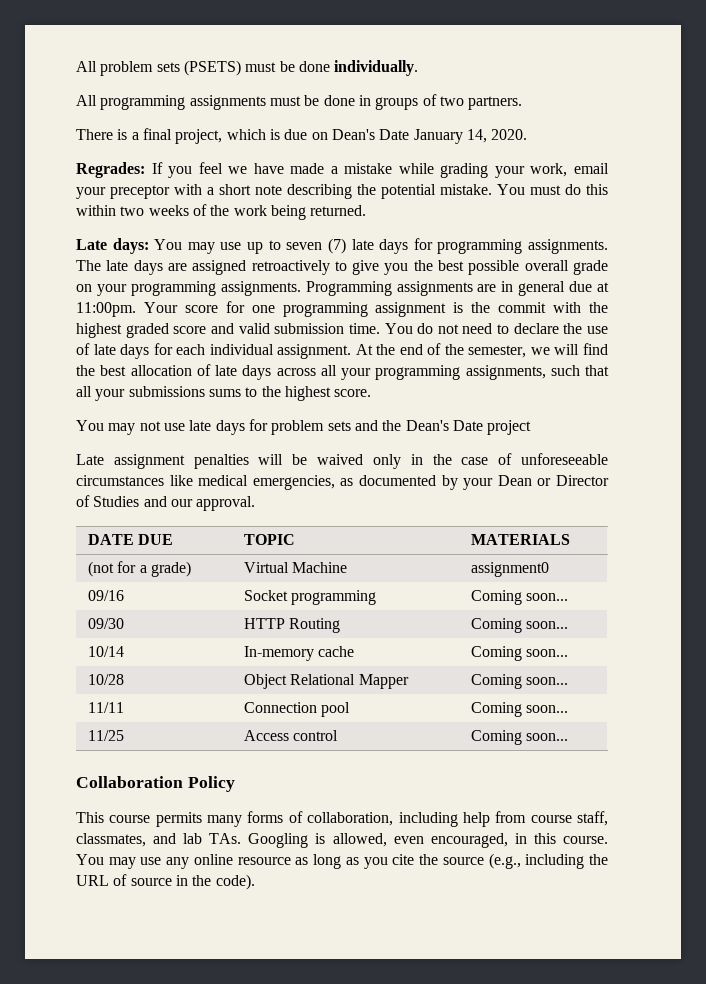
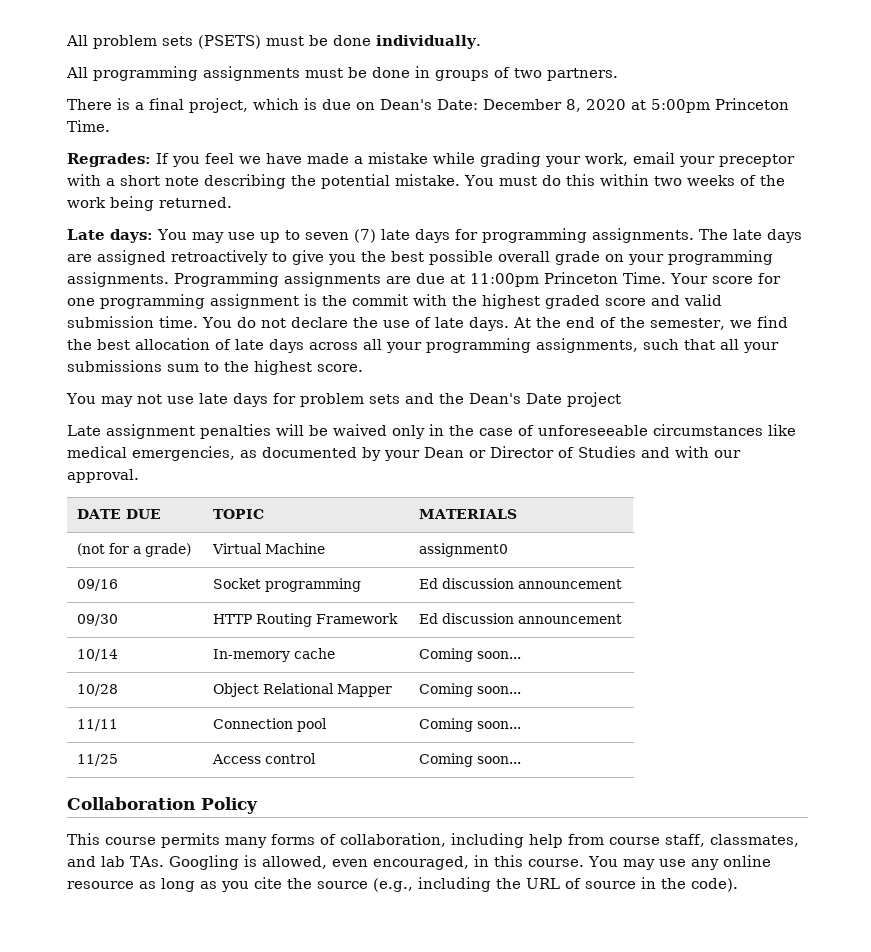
- There is a final project, which is due on Dean's Date January 14, 2020.
+ There is a final project, which is due on Dean's Date: December 8, 2020 at 5:00pm Princeton Time.
- Programming assignments are in general due at 11:00pm.
+ Programming assignments are due at 11:00pm Princeton Time.
- You do not need to declare the use of late days for each individual assignment.
+ You do not declare the use of late days.
- At the end of the semester, we will find the best allocation of late days across all your programming assignments, such that all your submissions sums to the highest score.
+ At the end of the semester, we find the best allocation of late days across all your programming assignments, such that all your submissions sum to the highest score.
- Late assignment penalties will be waived only in the case of unforeseeable circumstances like medical emergencies, as documented by your Dean or Director of Studies and our approval.
+ Late assignment penalties will be waived only in the case of unforeseeable circumstances like medical emergencies, as documented by your Dean or Director of Studies and with our approval.
- 09/16 | Socket programming | Coming soon...
+ 09/16 | Socket programming | Ed discussion announcement
- 09/30 | HTTP Routing | Coming soon...
+ 09/30 | HTTP Routing Framework | Ed discussion announcement

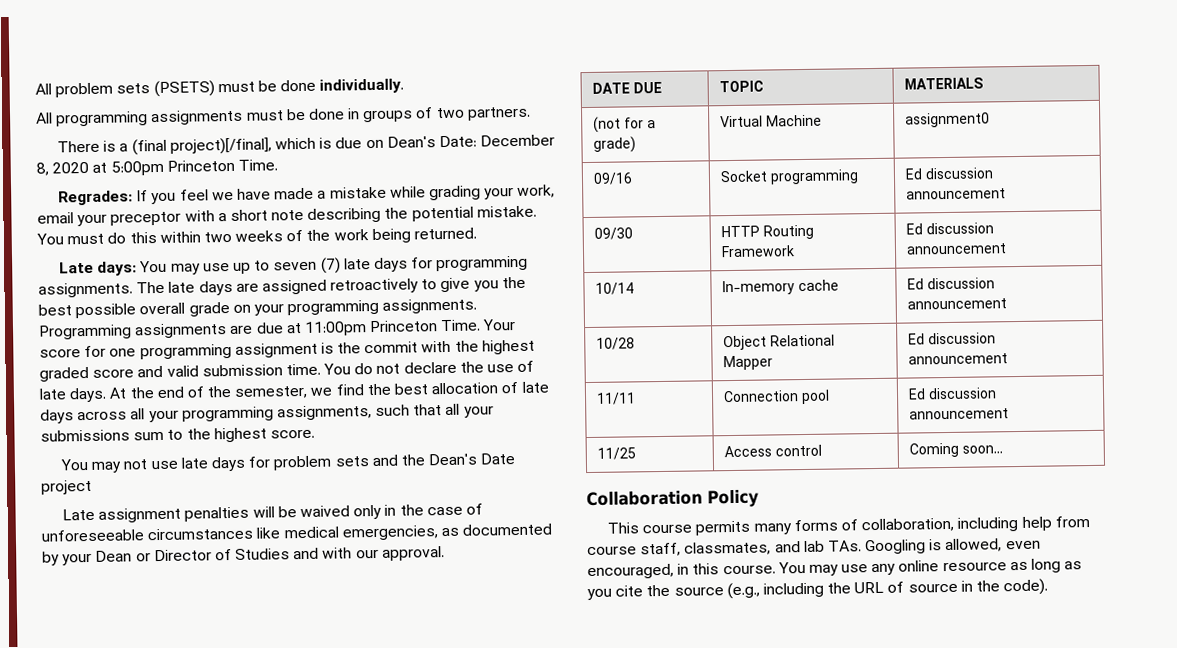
- There is a final project, which is due on Dean's Date: December 8, 2020 at 5:00pm Princeton Time.
+ There is a (final project)[/final], which is due on Dean's Date: December 8, 2020 at 5:00pm Princeton Time.
- 10/14 | In-memory cache | Coming soon...
+ 10/14 | In-memory cache | Ed discussion announcement
- 10/28 | Object Relational Mapper | Coming soon...
+ 10/28 | Object Relational Mapper | Ed discussion announcement
- 11/11 | Connection pool | Coming soon...
+ 11/11 | Connection pool | Ed discussion announcement

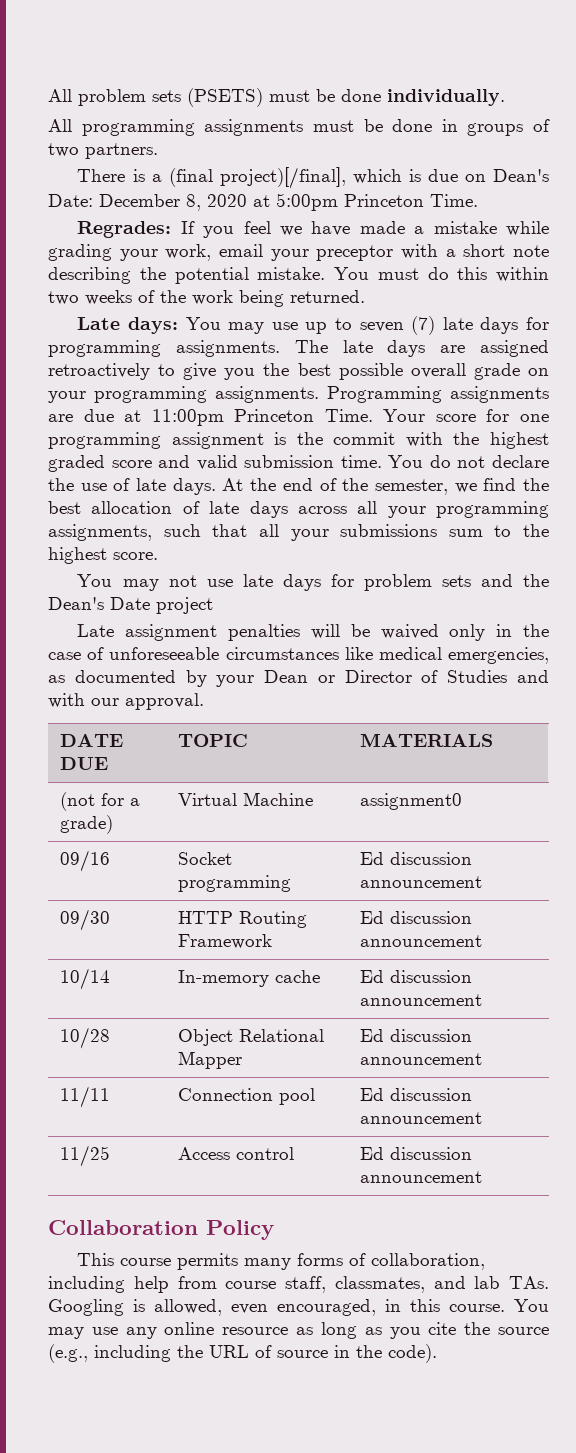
- 11/25 | Access control | Coming soon...
+ 11/25 | Access control | Ed discussion announcement

